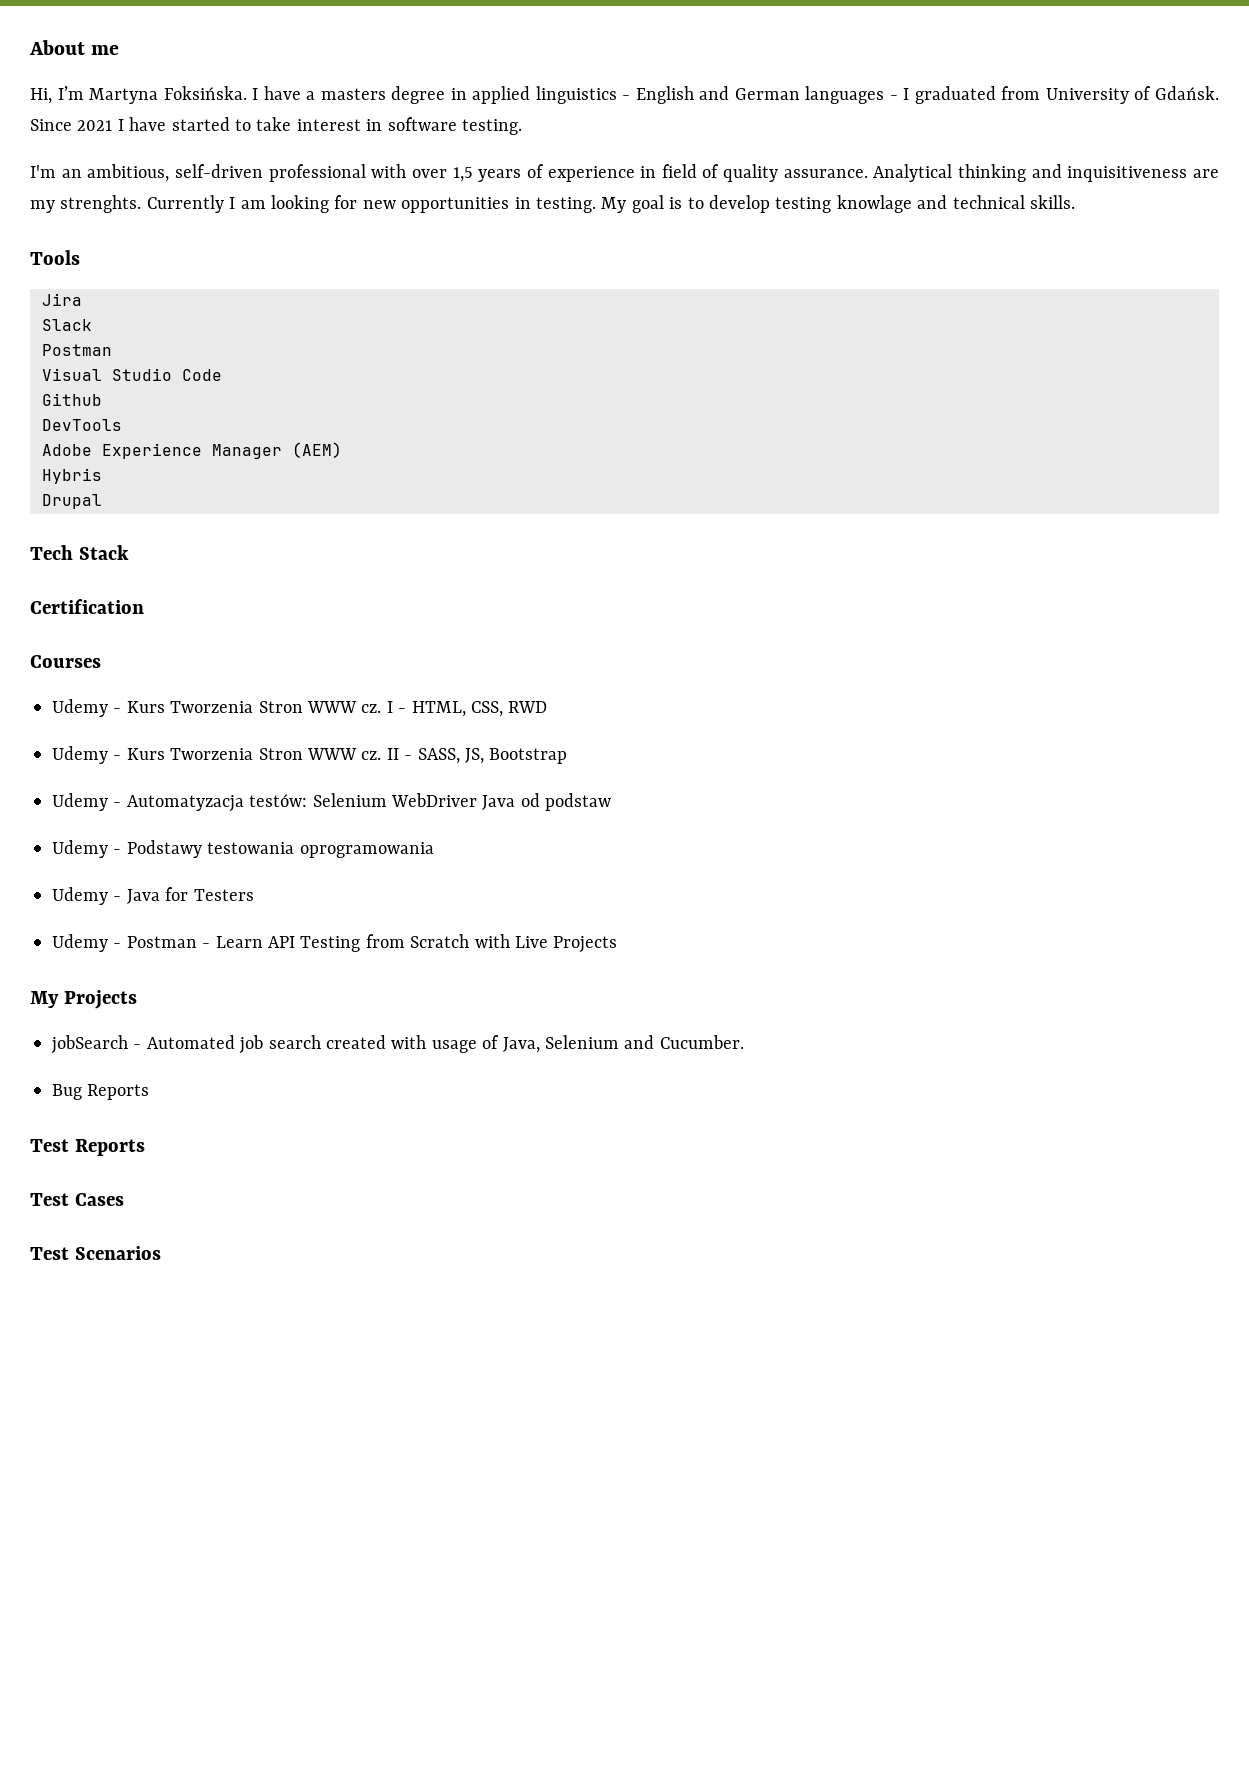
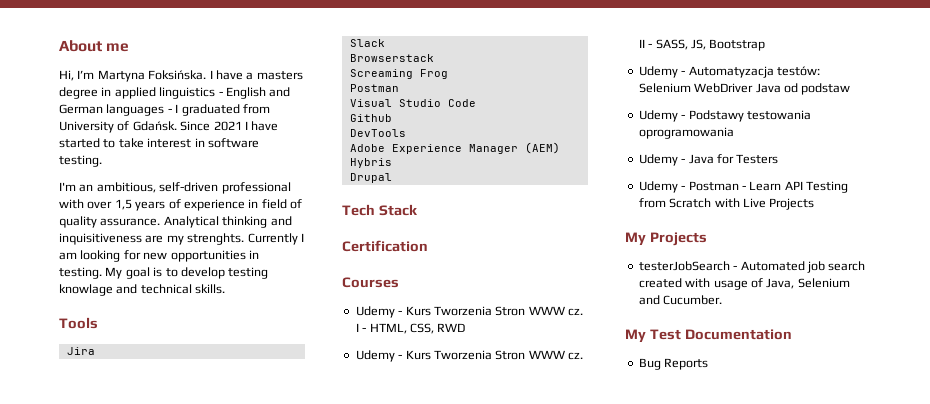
+ Browserstack
+ Screaming Frog
- jobSearch - Automated job search created with usage of Java, Selenium and Cucumber.
+ testerJobSearch - Automated job search created with usage of Java, Selenium and Cucumber.
+ My Test Documentation
- Test Reports
- Test Cases
- Test Scenarios

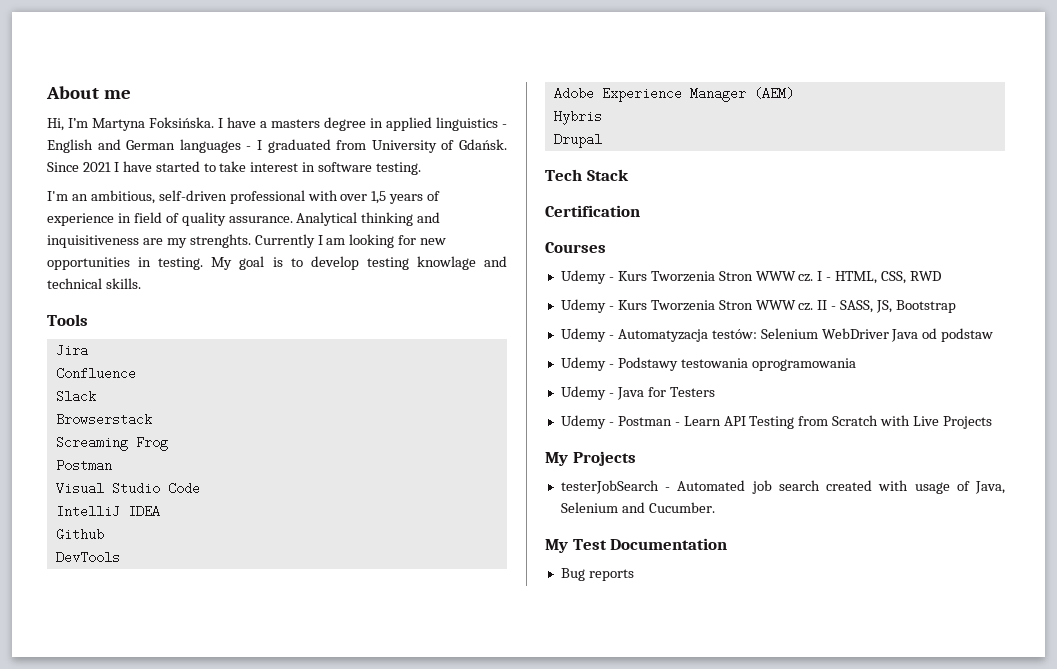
+ Confluence
+ IntelliJ IDEA
- Bug Reports
+ Bug reports

